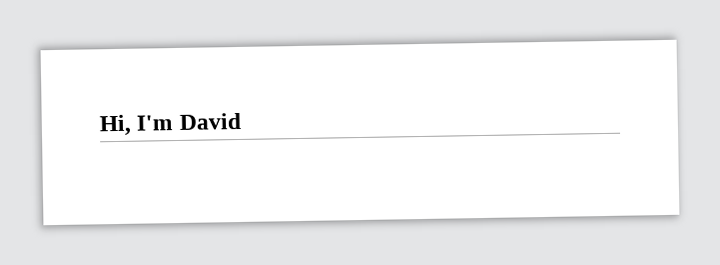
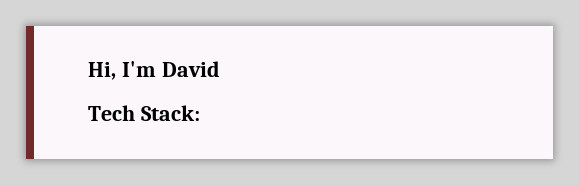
+ Tech Stack:

